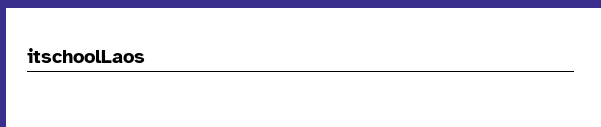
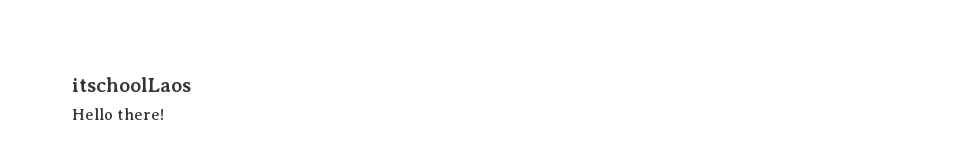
+ Hello there!

